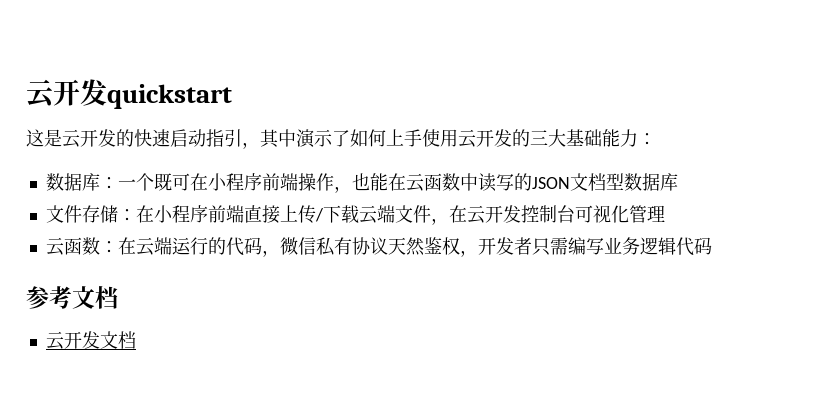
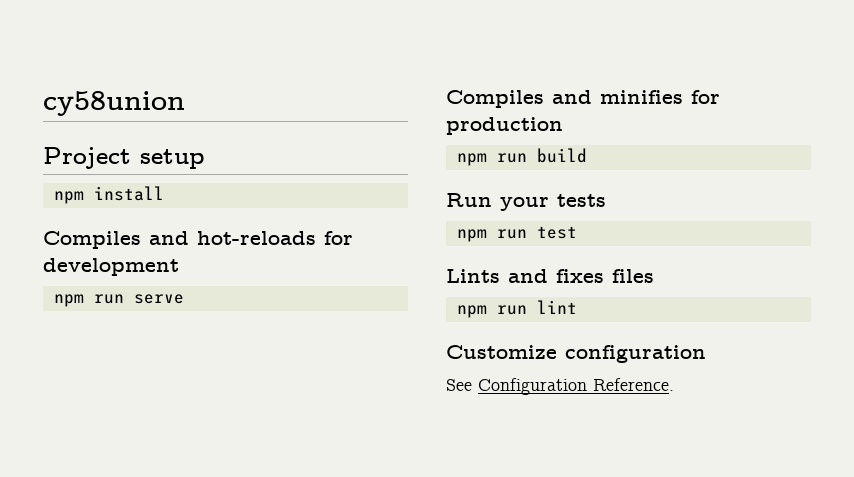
- 云开发quickstart
- 这是云开发的快速启动指引，其中演示了如何上手使用云开发的三大基础能力：
- 数据库：一个既可在小程序前端操作，也能在云函数中读写的JSON文档型数据库
- 文件存储：在小程序前端直接上传/下载云端文件，在云开发控制台可视化管理
- 云函数：在云端运行的代码，微信私有协议天然鉴权，开发者只需编写业务逻辑代码
- 参考文档
- 云开发文档
+ cy58union
+ Project setup
+ npm install
+ Compiles and hot-reloads for development
+ npm run serve
+ Compiles and minifies for production
+ npm run build
+ Run your tests
+ npm run test
+ Lints and fixes files
+ npm run lint
+ Customize configuration
+ See Configuration Reference.

